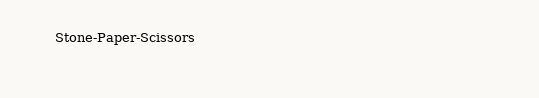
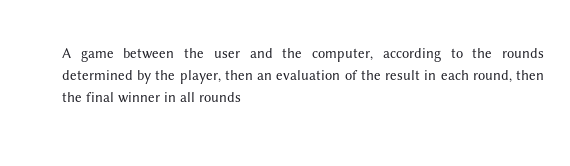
- Stone-Paper-Scissors
+ A game between the user and the computer, according to the rounds determined by the player, then an evaluation of the result in each round, then the final winner in all rounds

